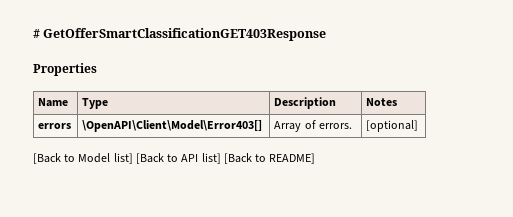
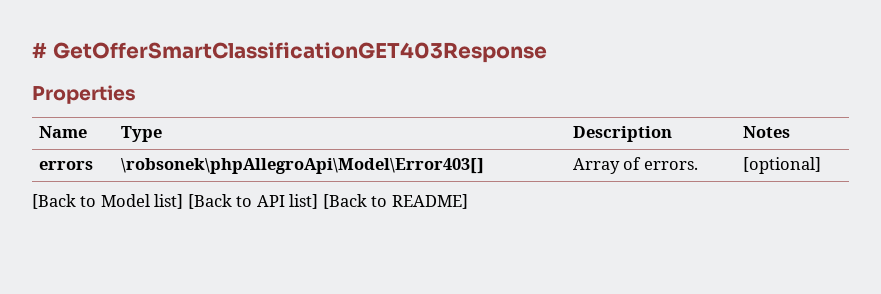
- errors | \OpenAPI\Client\Model\Error403[] | Array of errors. | [optional]
+ errors | \robsonek\phpAllegroApi\Model\Error403[] | Array of errors. | [optional]

